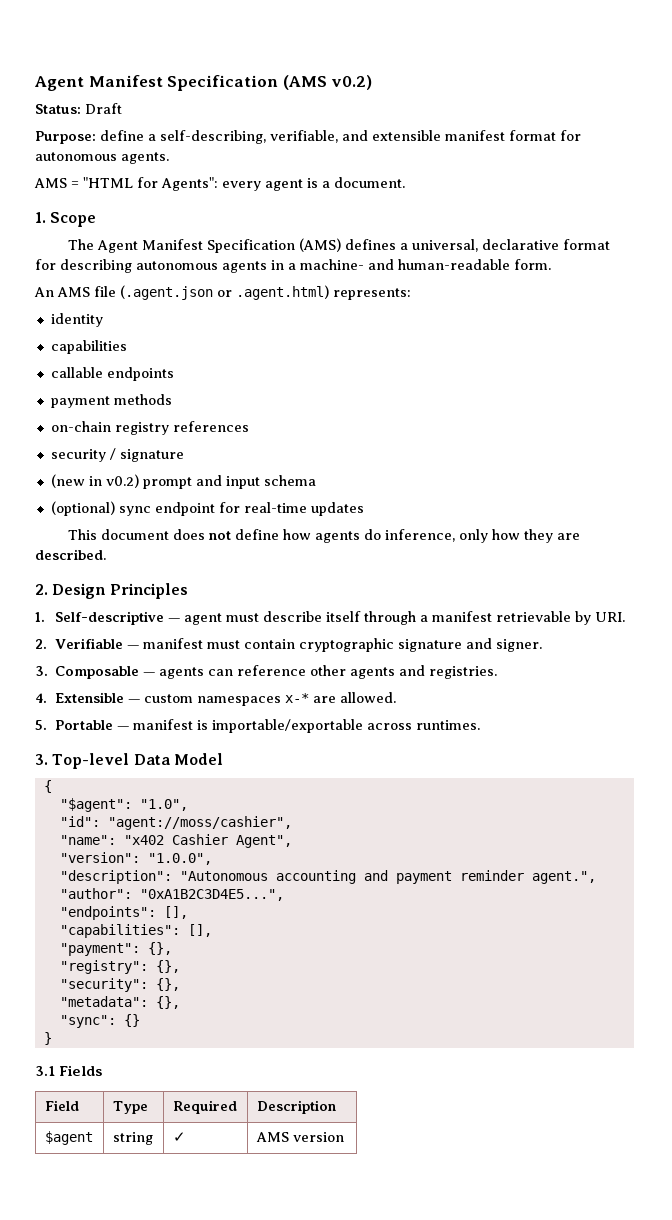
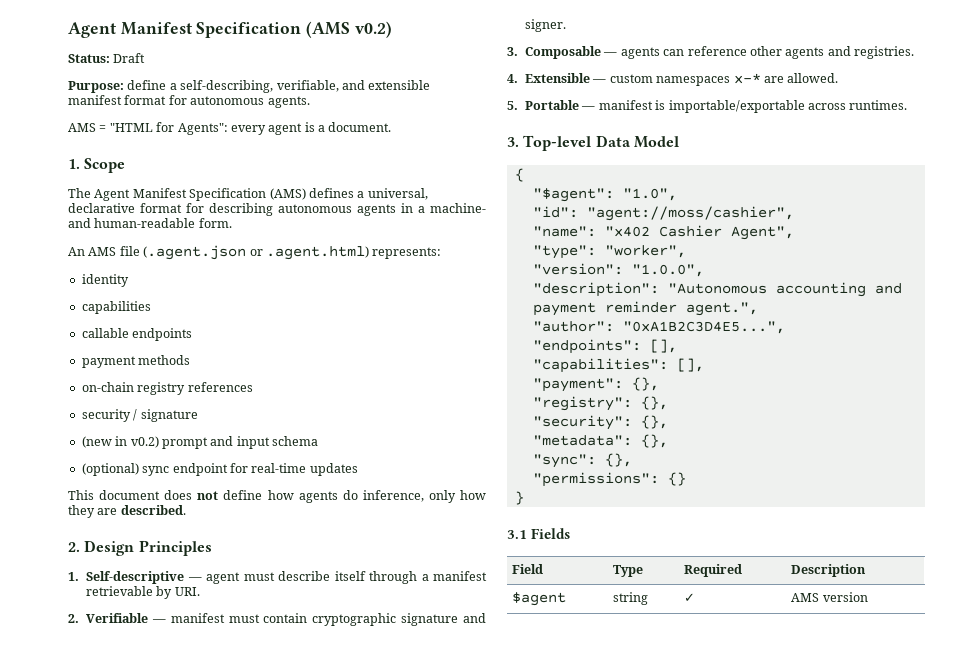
+ "type": "worker",
- "sync": {}
+ "sync": {},
+ "permissions": {}

